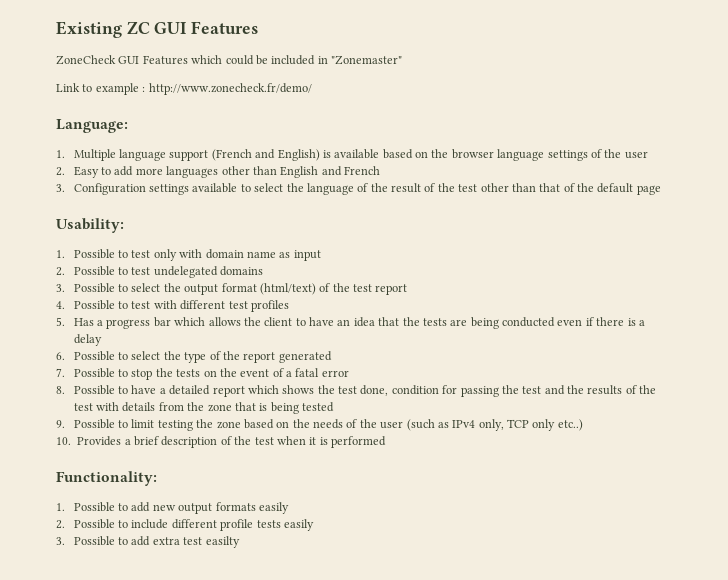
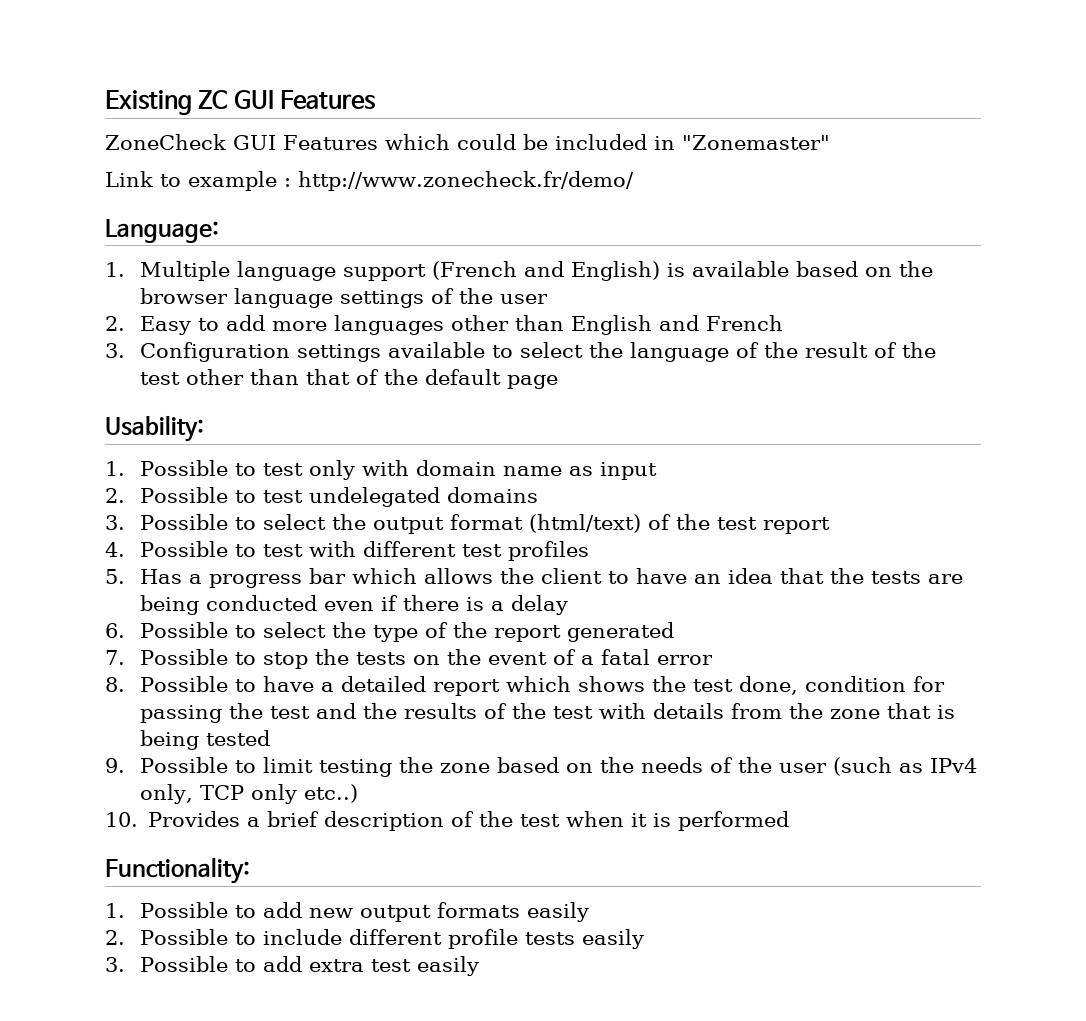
- 3. Possible to add extra test easilty
+ 3. Possible to add extra test easily

